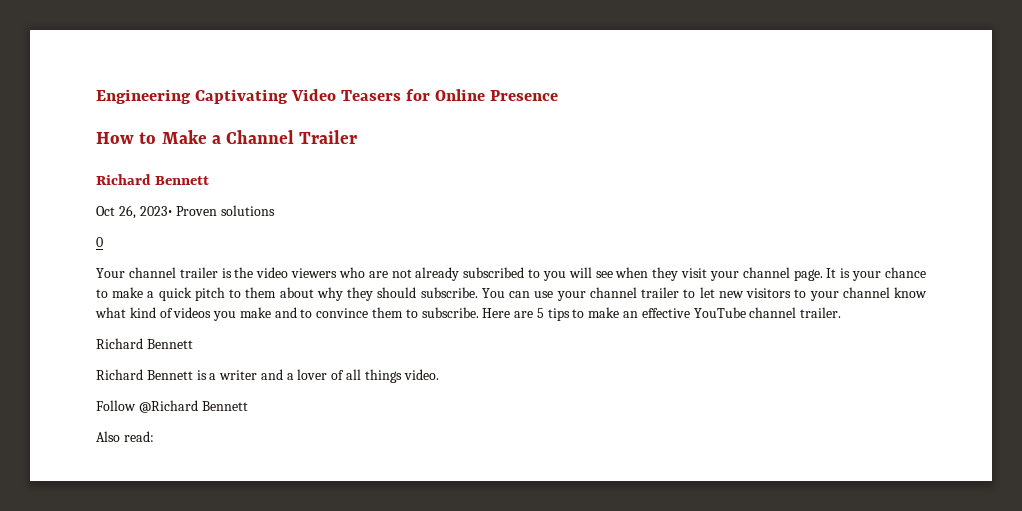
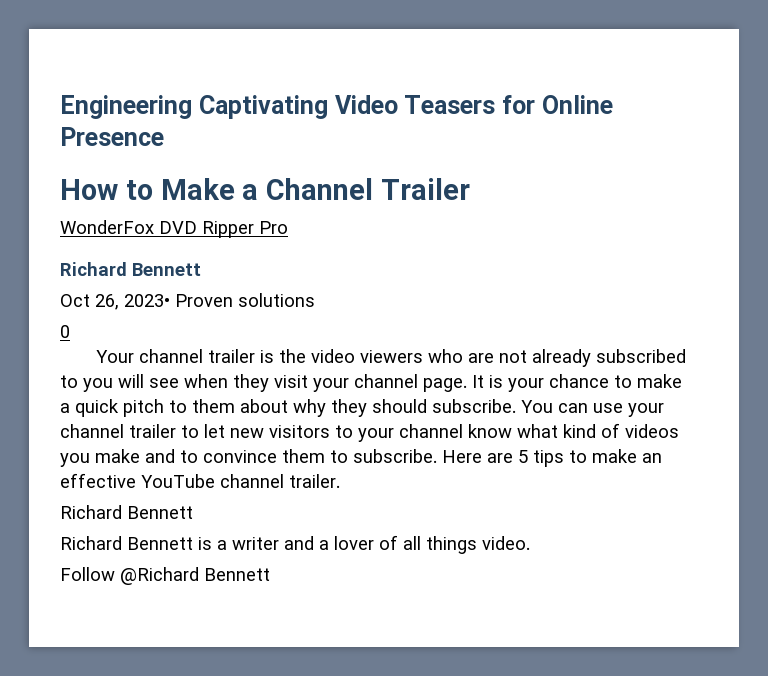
+ WonderFox DVD Ripper Pro
- Also read:

